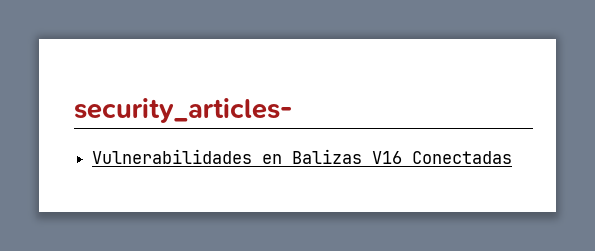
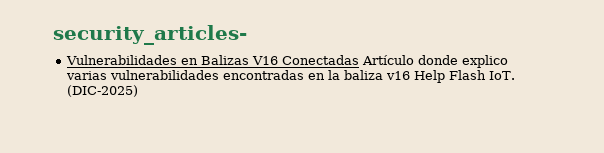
- Vulnerabilidades en Balizas V16 Conectadas
+ Vulnerabilidades en Balizas V16 Conectadas Artículo donde explico varias vulnerabilidades encontradas en la baliza v16 Help Flash IoT. (DIC-2025)

